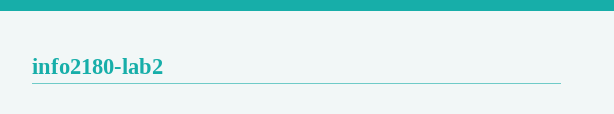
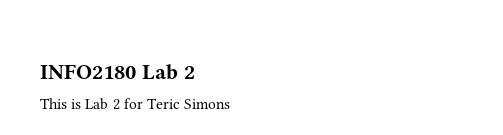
- info2180-lab2
+ INFO2180 Lab 2
+ This is Lab 2 for Teric Simons

